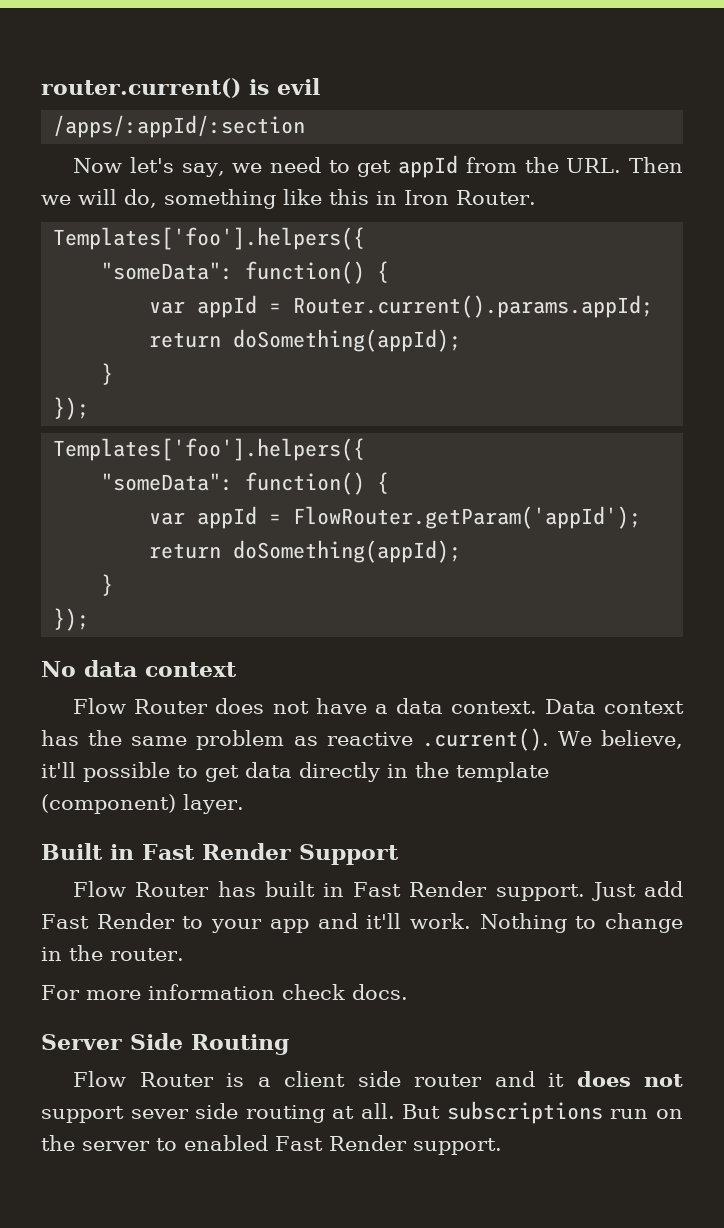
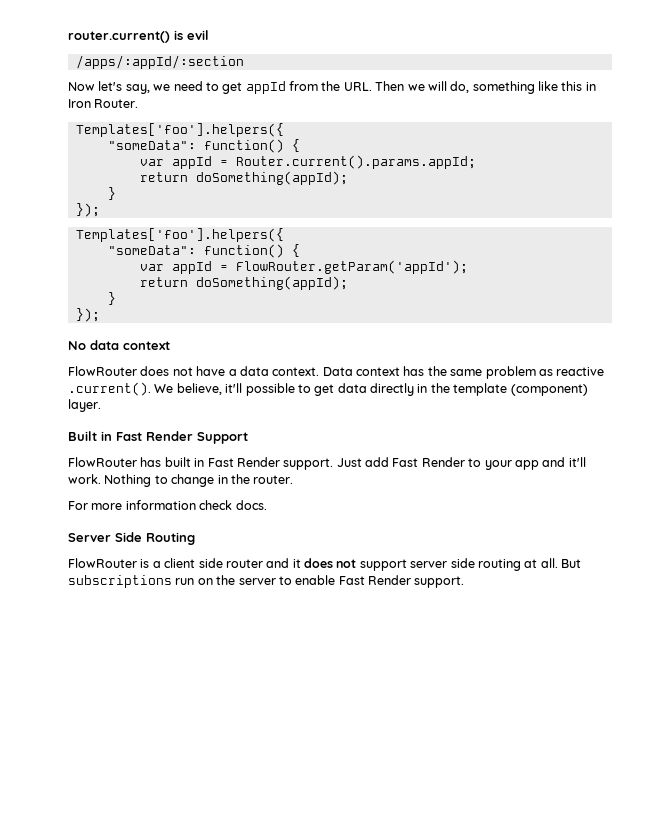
- Flow Router does not have a data context.
+ FlowRouter does not have a data context.
- Flow Router has built in Fast Render support.
+ FlowRouter has built in Fast Render support.
- Flow Router is a client side router and it does not support sever side routing at all.
+ FlowRouter is a client side router and it does not support server side routing at all.
- But subscriptions run on the server to enabled Fast Render support.
+ But subscriptions run on the server to enable Fast Render support.

